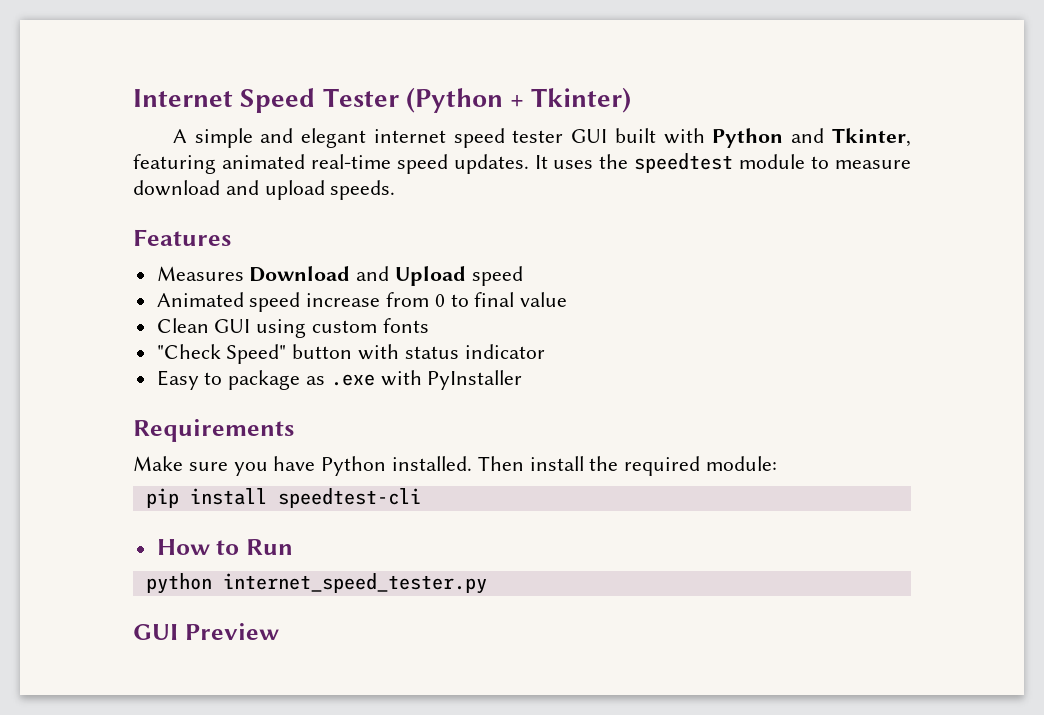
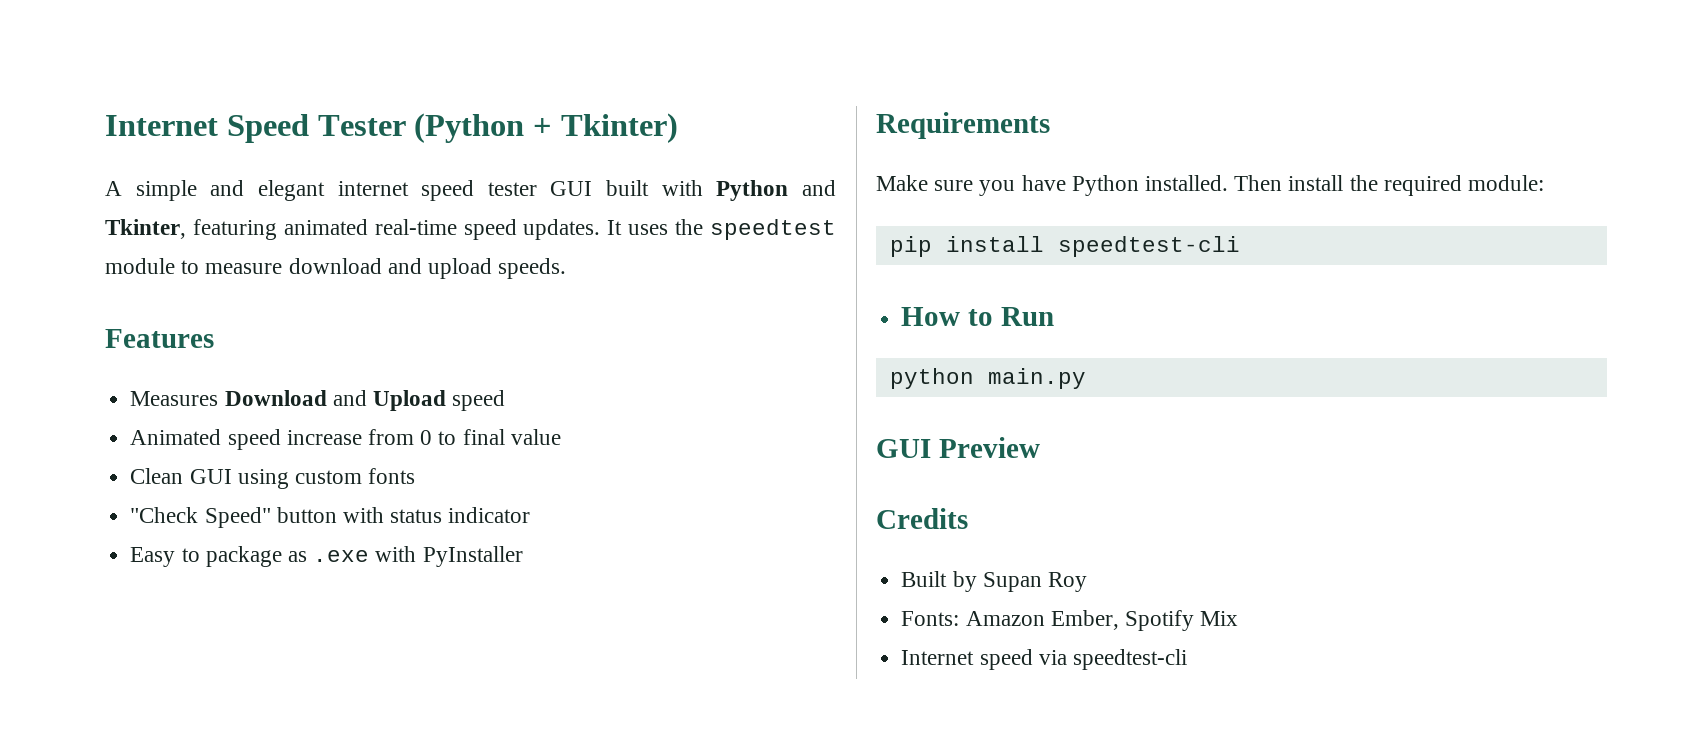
- python internet_speed_tester.py
+ python main.py
+ Credits
+ Built by Supan Roy
+ Fonts: Amazon Ember, Spotify Mix
+ Internet speed via speedtest-cli

